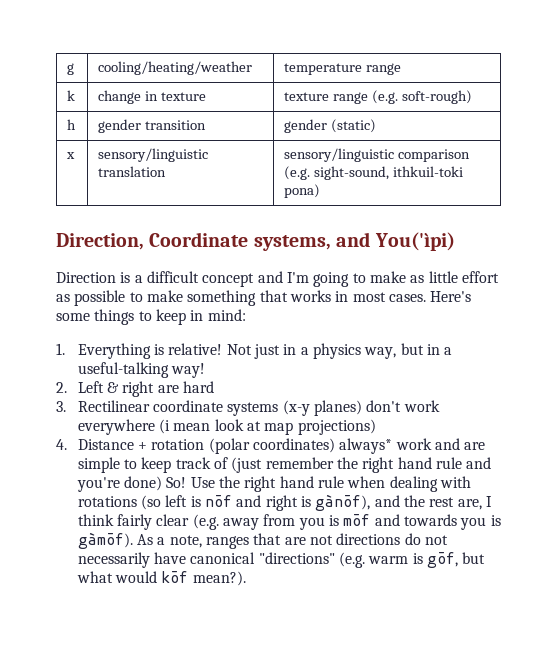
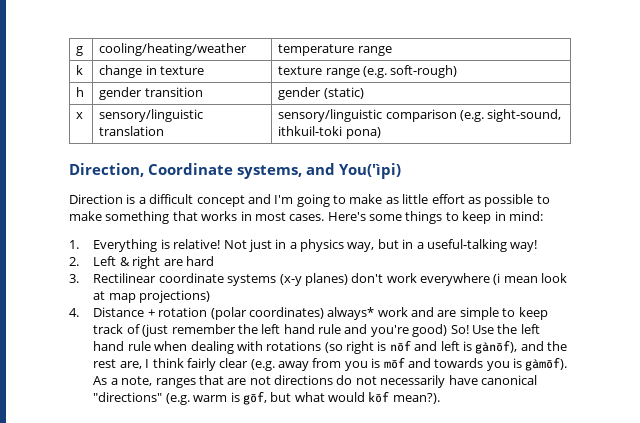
- 4. Distance + rotation (polar coordinates) always* work and are simple to keep track of (just remember the right hand rule and you're done) So!
+ 4. Distance + rotation (polar coordinates) always* work and are simple to keep track of (just remember the left hand rule and you're good) So!
- Use the right hand rule when dealing with rotations (so left is nōf and right is gànōf), and the rest are, I think fairly clear (e.g. away from you is mōf and towards you is gàmōf).
+ Use the left hand rule when dealing with rotations (so right is nōf and left is gànōf), and the rest are, I think fairly clear (e.g. away from you is mōf and towards you is gàmōf).

